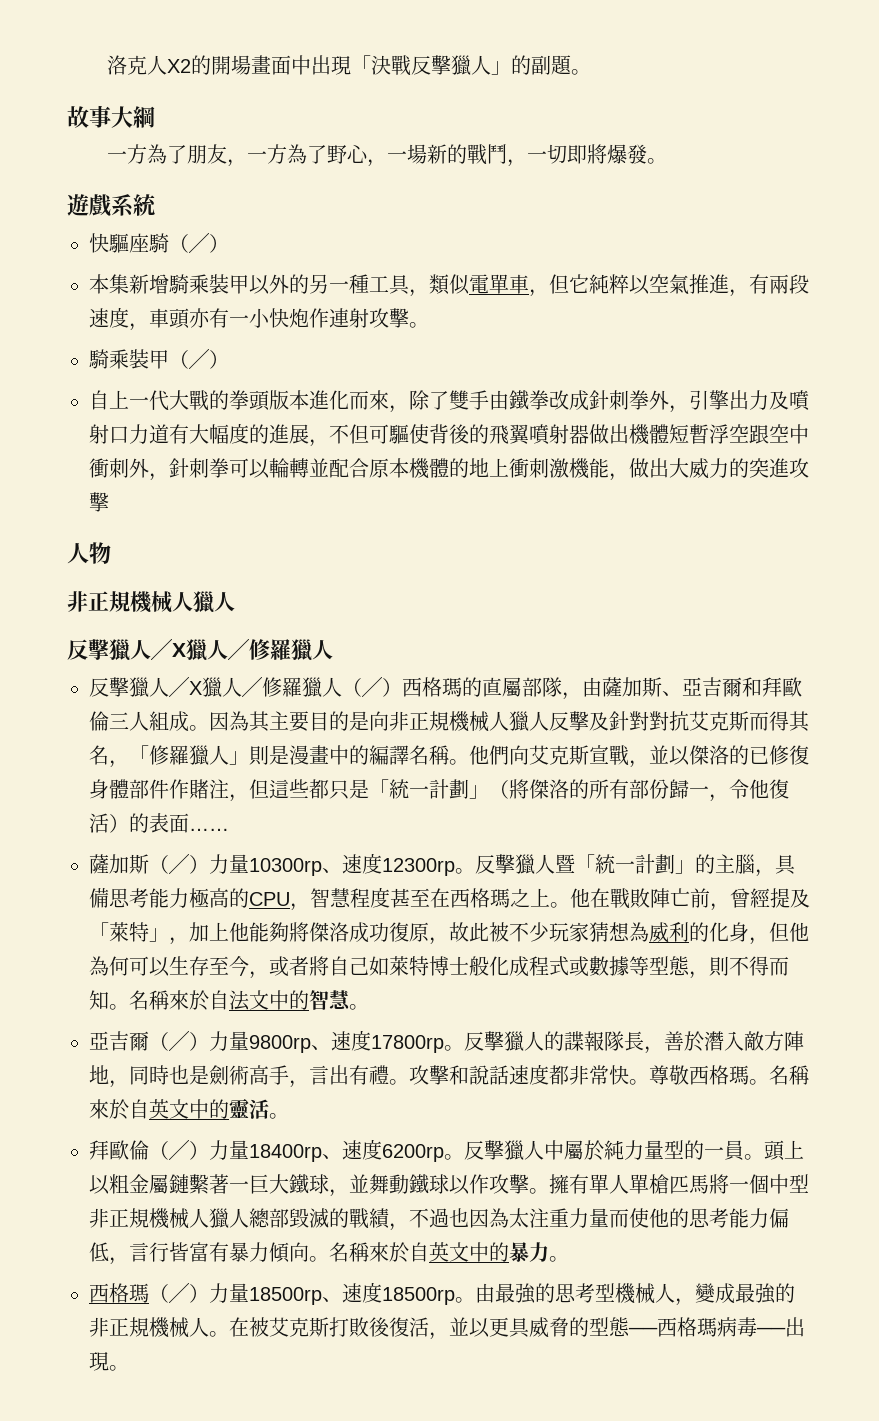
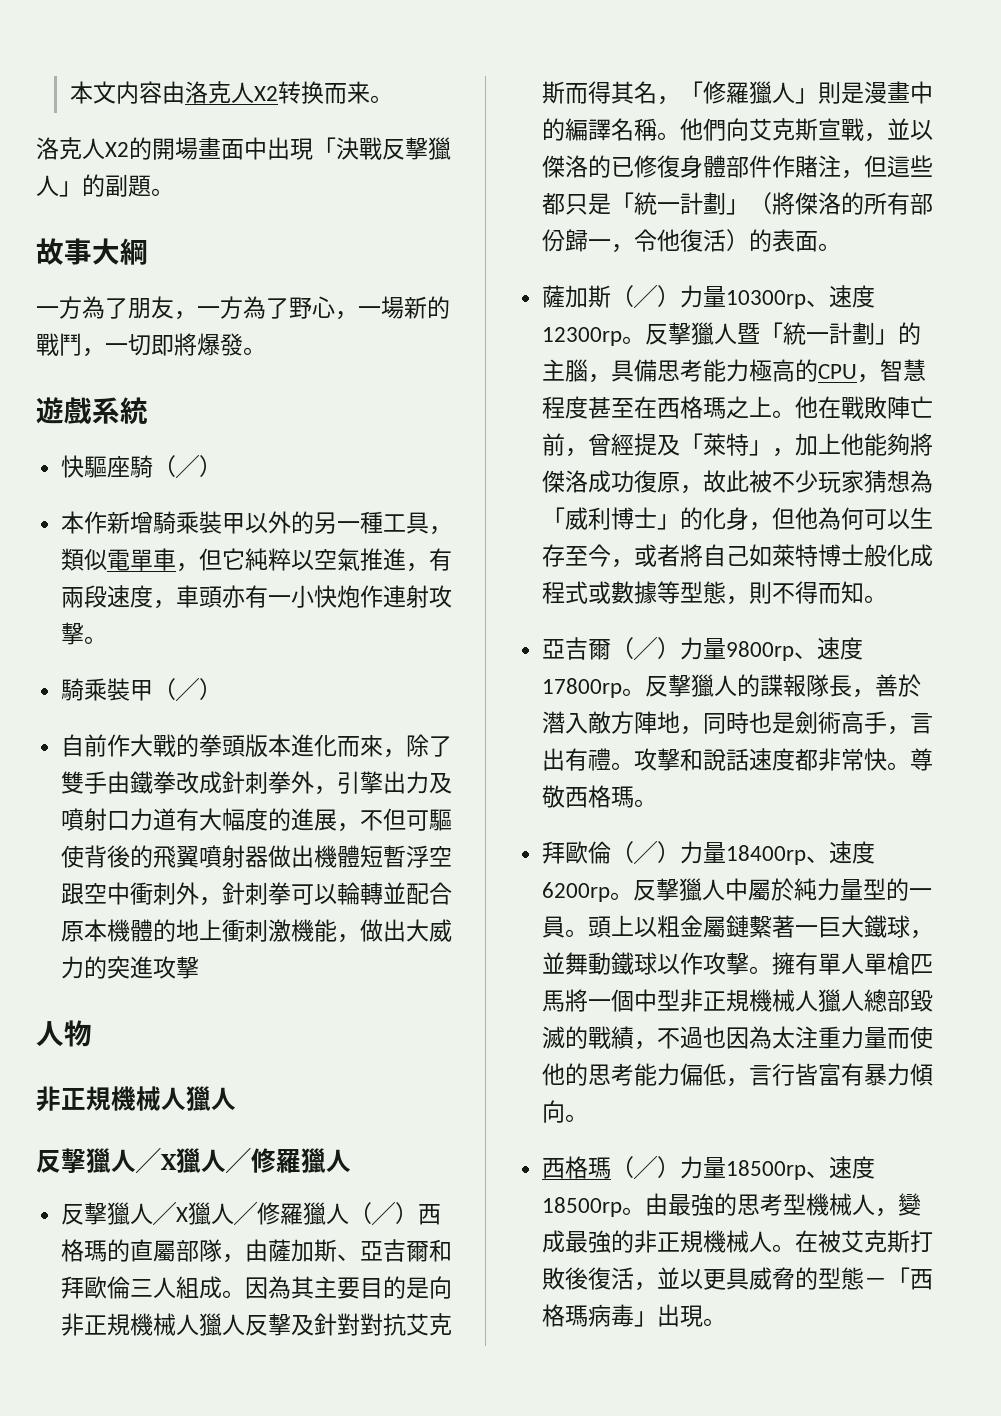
+ 本文内容由洛克人X2转换而来。
- 本集新增騎乘裝甲以外的另一種工具，類似電單車，但它純粹以空氣推進，有兩段速度，車頭亦有一小快炮作連射攻擊。
+ 本作新增騎乘裝甲以外的另一種工具，類似電單車，但它純粹以空氣推進，有兩段速度，車頭亦有一小快炮作連射攻擊。
- 自上一代大戰的拳頭版本進化而來，除了雙手由鐵拳改成針刺拳外，引擎出力及噴射口力道有大幅度的進展，不但可驅使背後的飛翼噴射器做出機體短暫浮空跟空中衝刺外，針刺拳可以輪轉並配合原本機體的地上衝刺激機能，做出大威力的突進攻擊
+ 自前作大戰的拳頭版本進化而來，除了雙手由鐵拳改成針刺拳外，引擎出力及噴射口力道有大幅度的進展，不但可驅使背後的飛翼噴射器做出機體短暫浮空跟空中衝刺外，針刺拳可以輪轉並配合原本機體的地上衝刺激機能，做出大威力的突進攻擊
- 他們向艾克斯宣戰，並以傑洛的已修復身體部件作賭注，但這些都只是「統一計劃」（將傑洛的所有部份歸一，令他復活）的表面……
+ 他們向艾克斯宣戰，並以傑洛的已修復身體部件作賭注，但這些都只是「統一計劃」（將傑洛的所有部份歸一，令他復活）的表面。
- 他在戰敗陣亡前，曾經提及「萊特」，加上他能夠將傑洛成功復原，故此被不少玩家猜想為威利的化身，但他為何可以生存至今，或者將自己如萊特博士般化成程式或數據等型態，則不得而知。名稱來於自法文中的智慧。
+ 他在戰敗陣亡前，曾經提及「萊特」，加上他能夠將傑洛成功復原，故此被不少玩家猜想為「威利博士」的化身，但他為何可以生存至今，或者將自己如萊特博士般化成程式或數據等型態，則不得而知。
- 名稱來於自英文中的靈活。
- 名稱來於自英文中的暴力。
- 在被艾克斯打敗後復活，並以更具威脅的型態──西格瑪病毒──出現。
+ 在被艾克斯打敗後復活，並以更具威脅的型態－「西格瑪病毒」出現。

